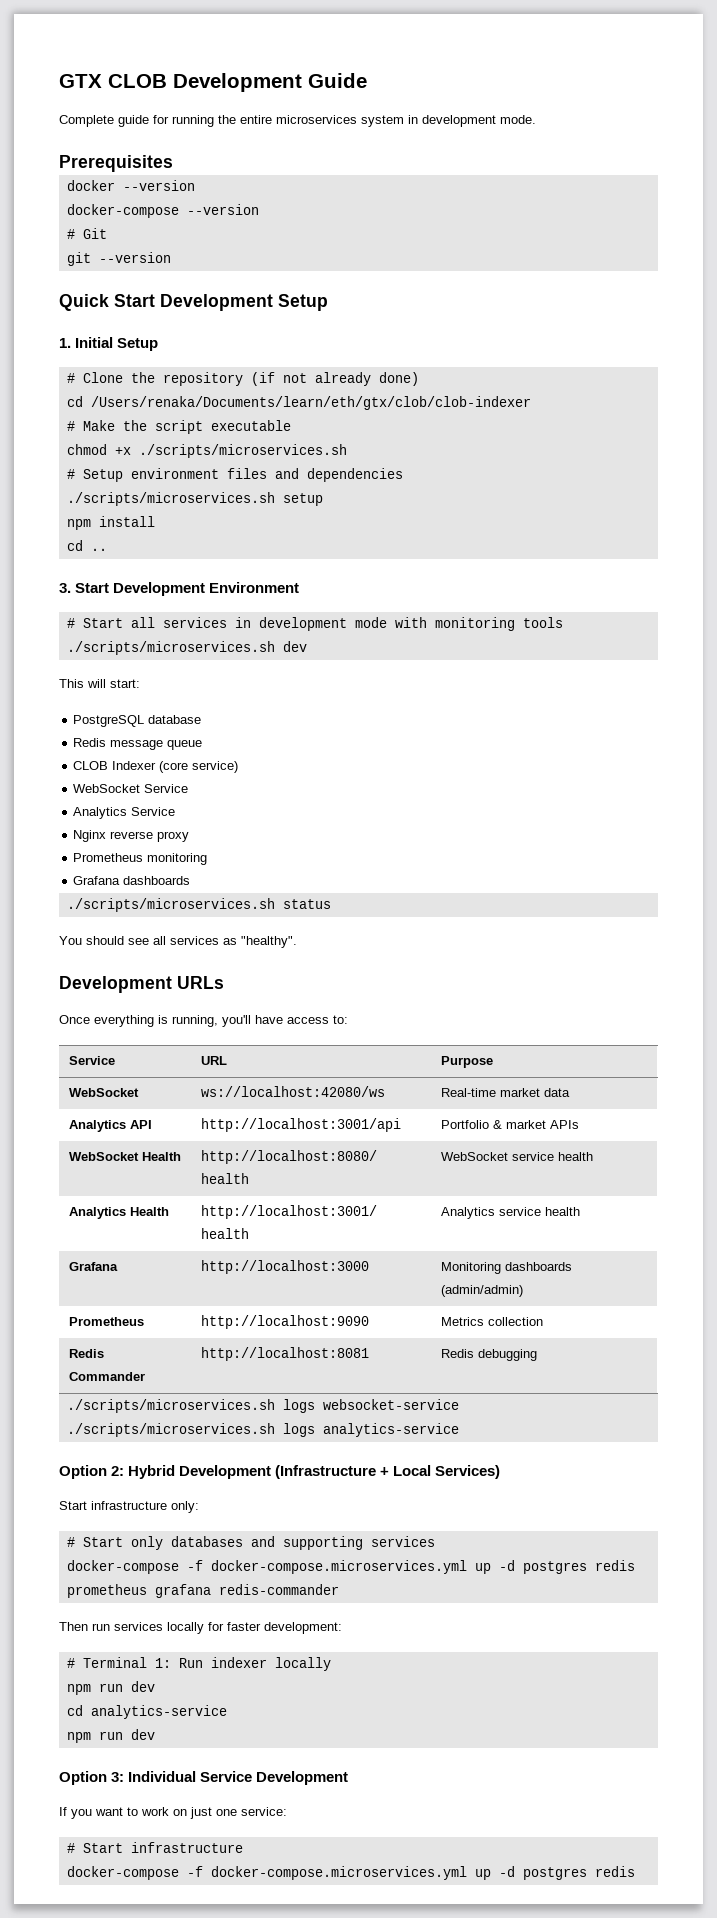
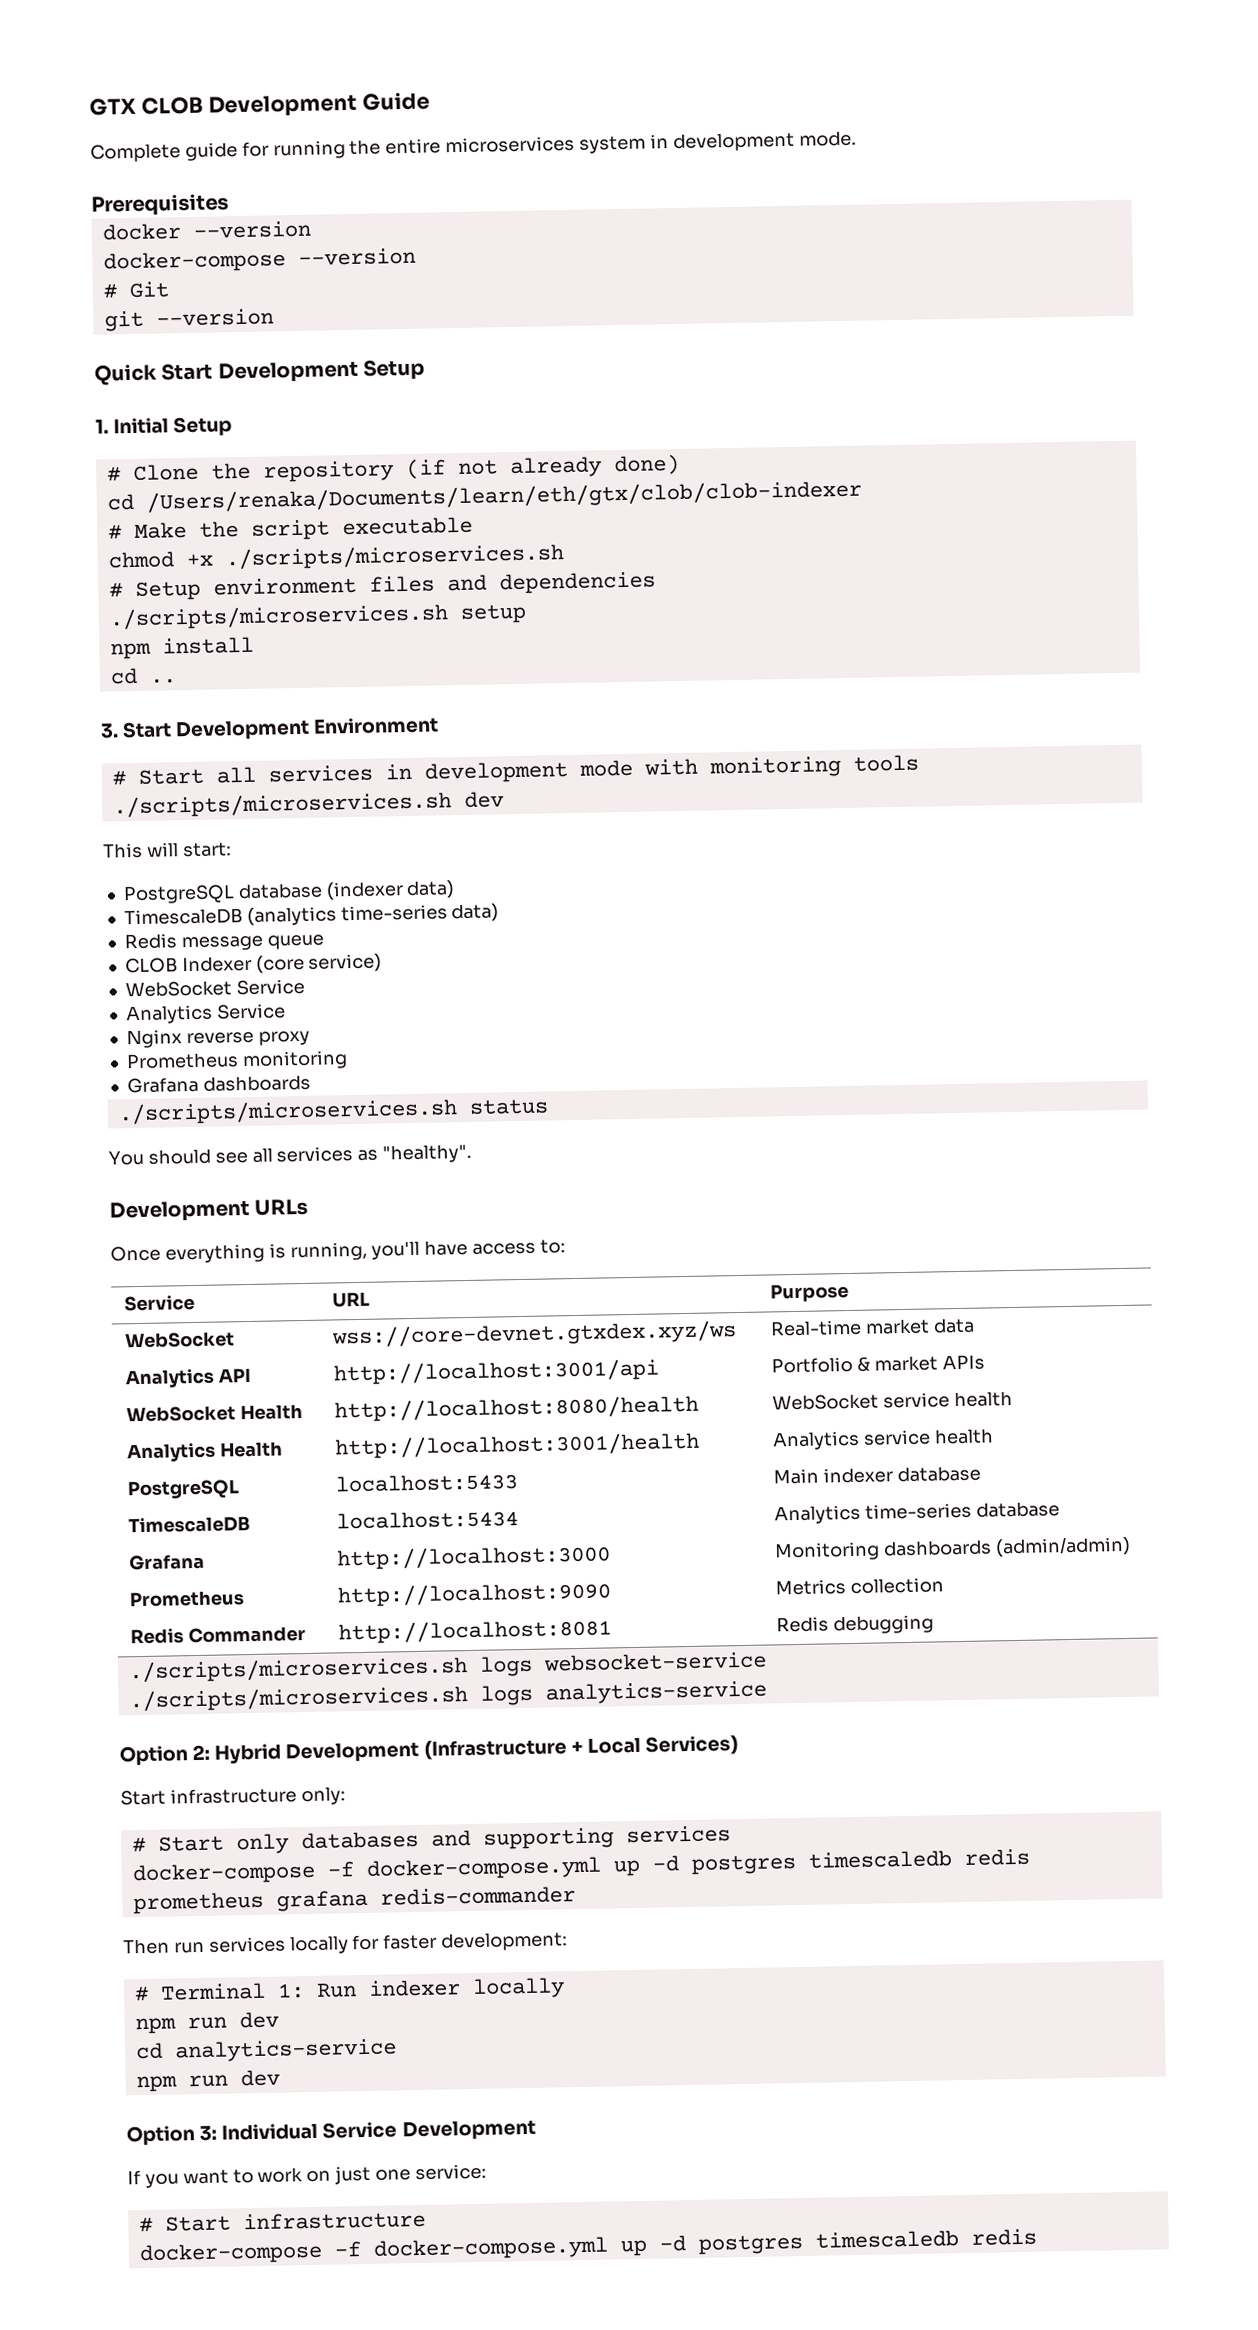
- PostgreSQL database
+ PostgreSQL database (indexer data)
+ TimescaleDB (analytics time-series data)
- WebSocket | ws://localhost:42080/ws | Real-time market data
+ WebSocket | wss://core-devnet.gtxdex.xyz/ws | Real-time market data
+ PostgreSQL | localhost:5433 | Main indexer database
+ TimescaleDB | localhost:5434 | Analytics time-series database
- docker-compose -f docker-compose.microservices.yml up -d postgres redis prometheus grafana redis-commander
+ docker-compose -f docker-compose.yml up -d postgres timescaledb redis prometheus grafana redis-commander
  # Start infrastructure
- docker-compose -f docker-compose.microservices.yml up -d postgres redis
+ docker-compose -f docker-compose.yml up -d postgres timescaledb redis

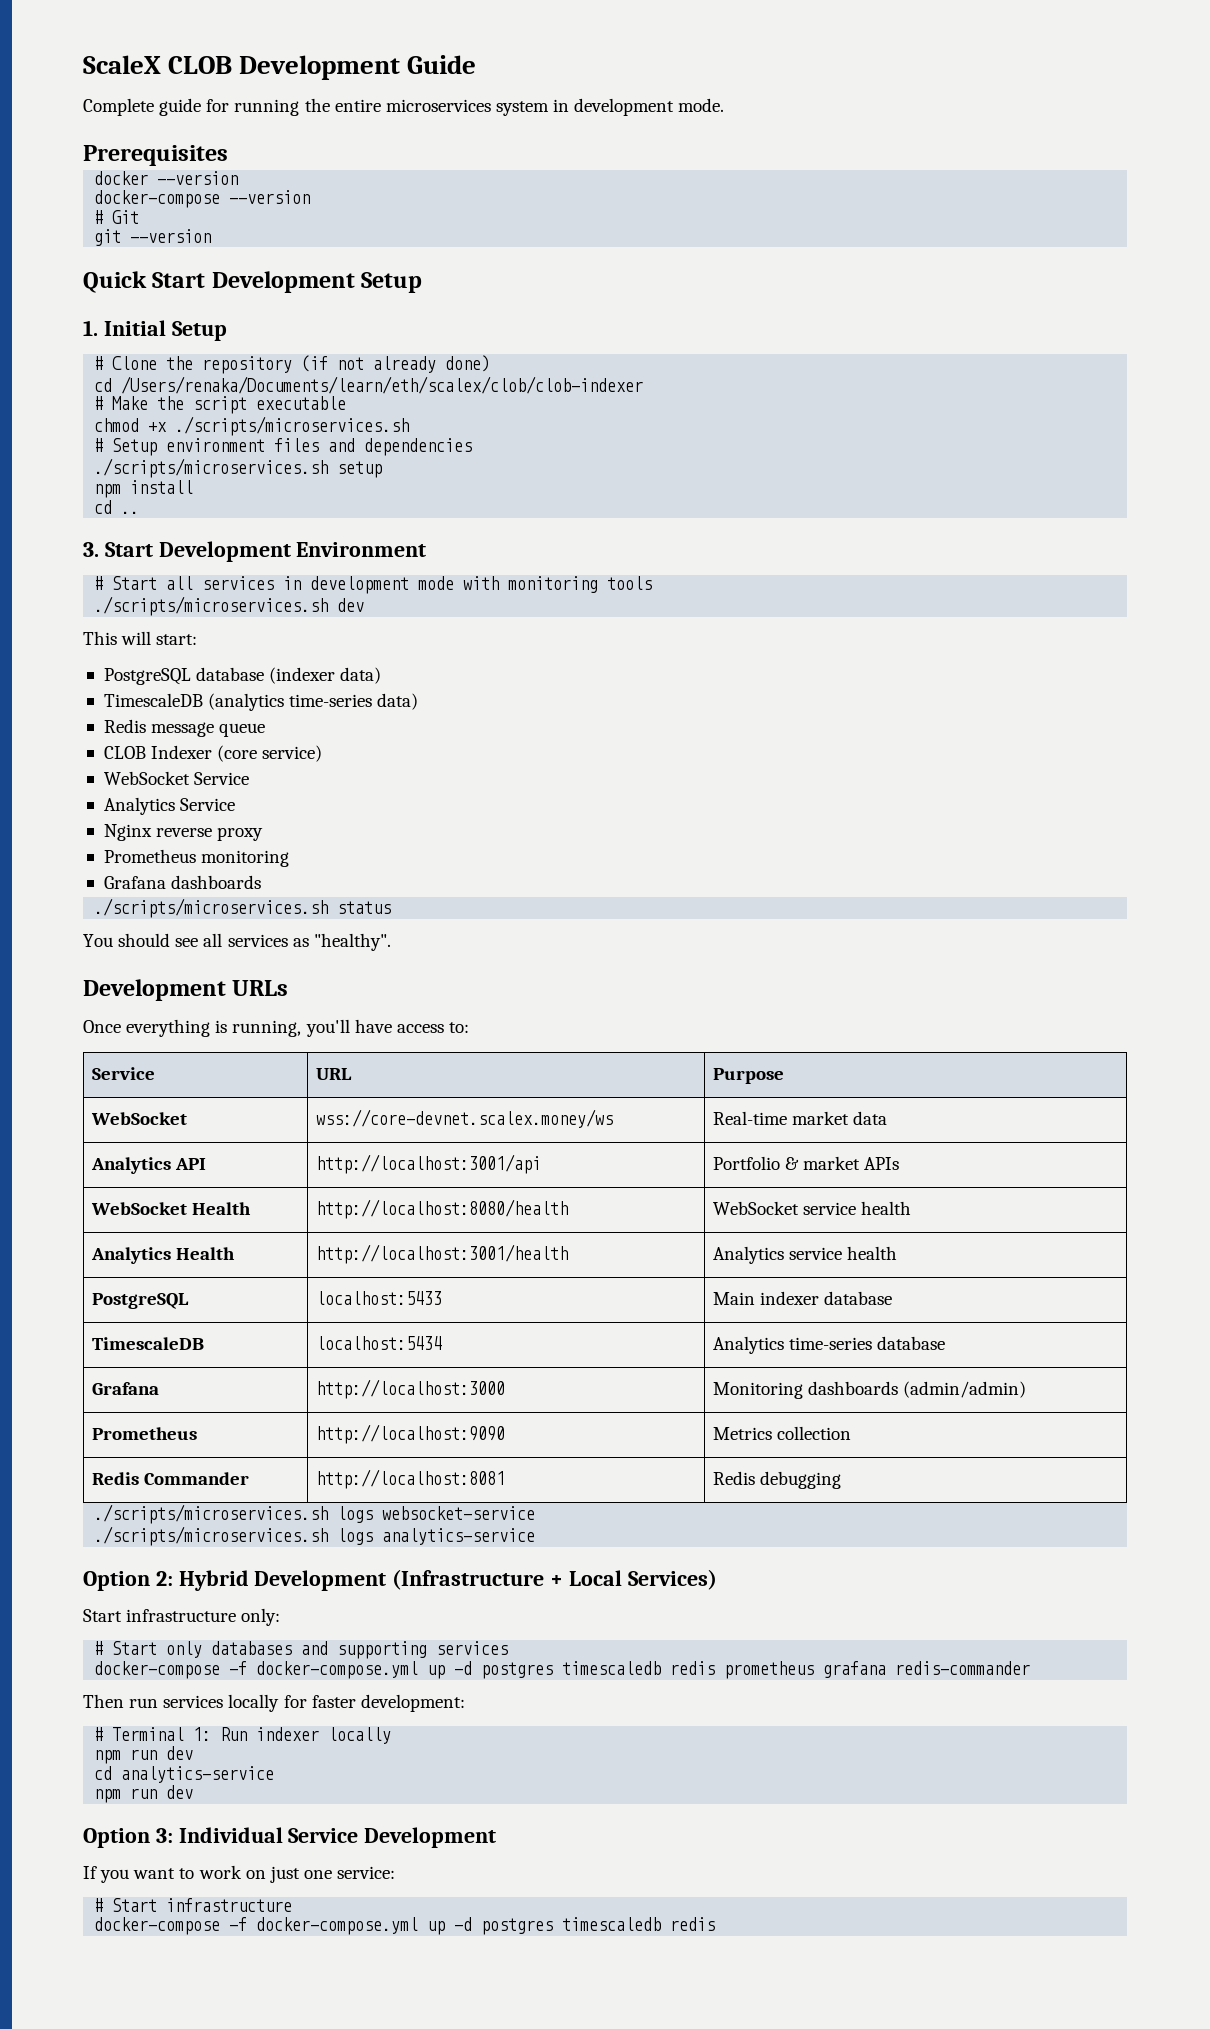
- GTX CLOB Development Guide
+ ScaleX CLOB Development Guide
- cd /Users/renaka/Documents/learn/eth/gtx/clob/clob-indexer
+ cd /Users/renaka/Documents/learn/eth/scalex/clob/clob-indexer
- WebSocket | wss://core-devnet.gtxdex.xyz/ws | Real-time market data
+ WebSocket | wss://core-devnet.scalex.money/ws | Real-time market data

